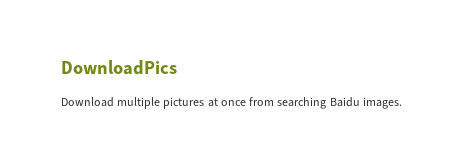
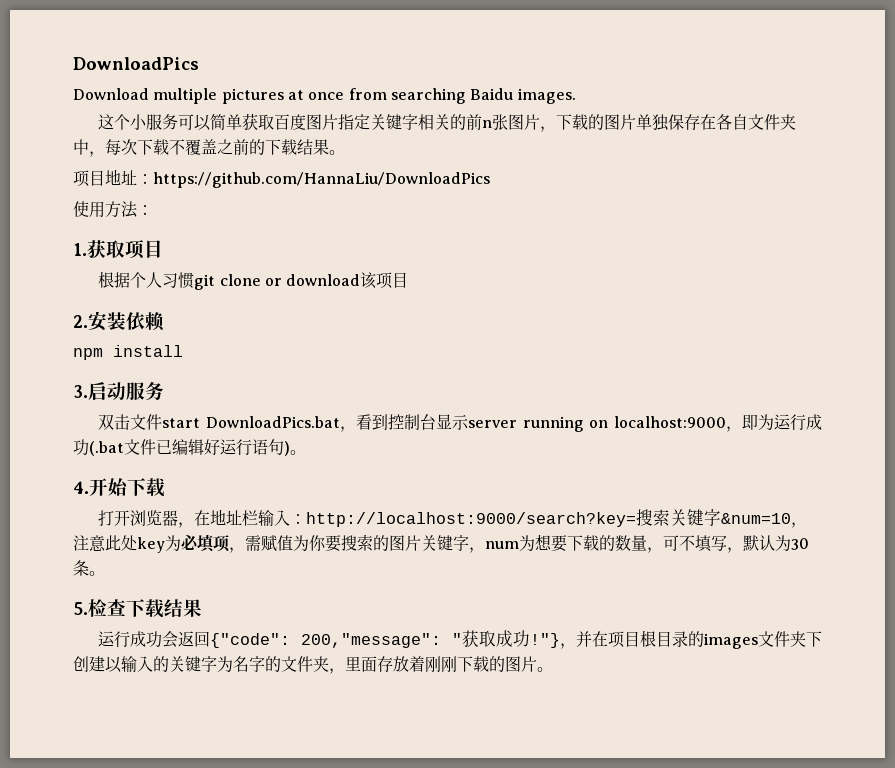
+ 这个小服务可以简单获取百度图片指定关键字相关的前n张图片，下载的图片单独保存在各自文件夹中，每次下载不覆盖之前的下载结果。
+ 项目地址：https://github.com/HannaLiu/DownloadPics
+ 使用方法：
+ 1.获取项目
+ 根据个人习惯git clone or download该项目
+ 2.安装依赖
+ npm install
+ 3.启动服务
+ 双击文件start DownloadPics.bat，看到控制台显示server running on localhost:9000，即为运行成功(.bat文件已编辑好运行语句)。
+ 4.开始下载
+ 打开浏览器，在地址栏输入：http://localhost:9000/search?key=搜索关键字&num=10，注意此处key为必填项，需赋值为你要搜索的图片关键字，num为想要下载的数量，可不填写，默认为30条。
+ 5.检查下载结果
+ 运行成功会返回{"code": 200,"message": "获取成功!"}，并在项目根目录的images文件夹下创建以输入的关键字为名字的文件夹，里面存放着刚刚下载的图片。

